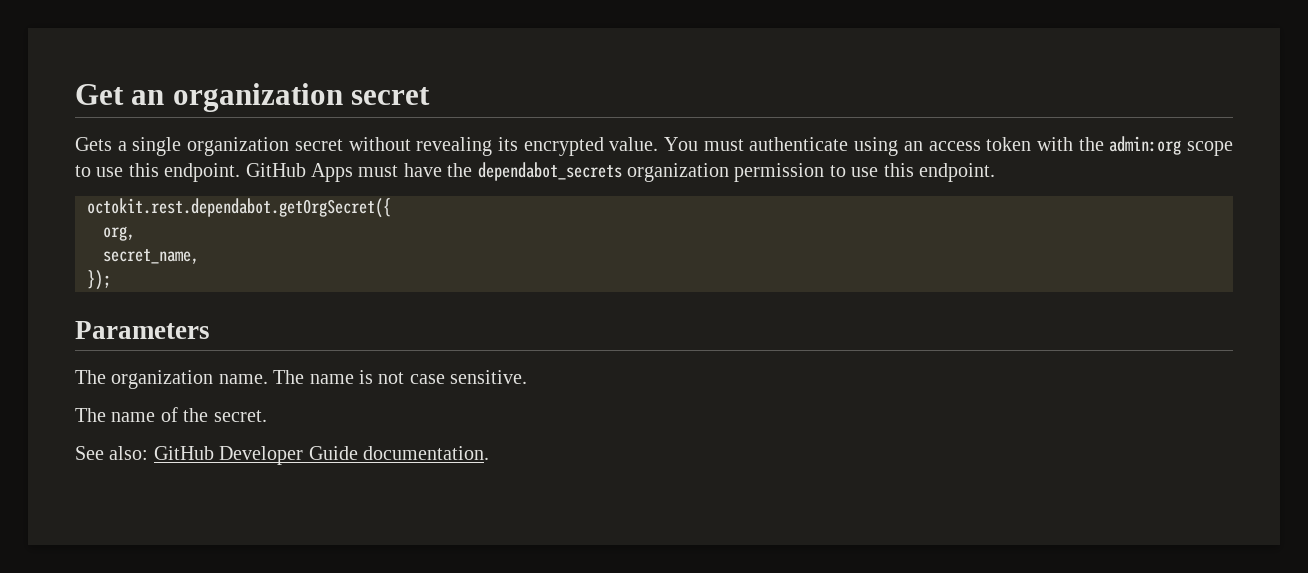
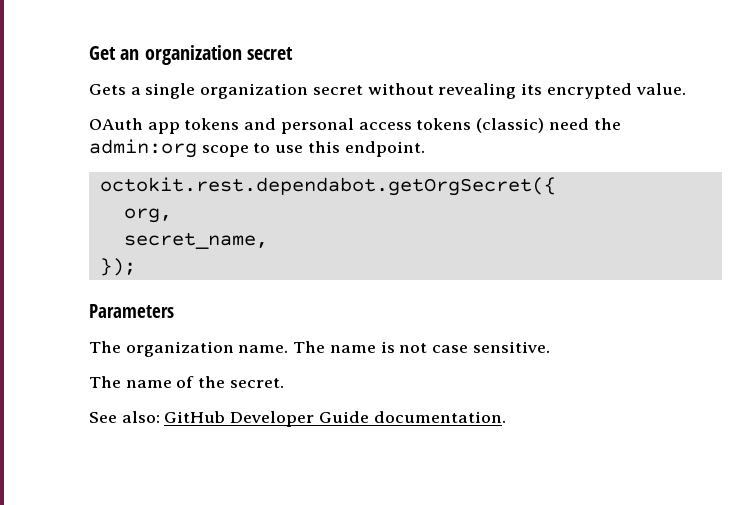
- Gets a single organization secret without revealing its encrypted value. You must authenticate using an access token with the admin:org scope to use this endpoint. GitHub Apps must have the dependabot_secrets organization permission to use this endpoint.
+ Gets a single organization secret without revealing its encrypted value.
+ OAuth app tokens and personal access tokens (classic) need the admin:org scope to use this endpoint.

